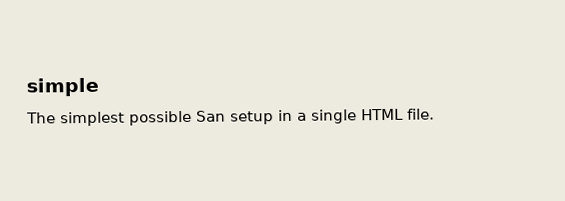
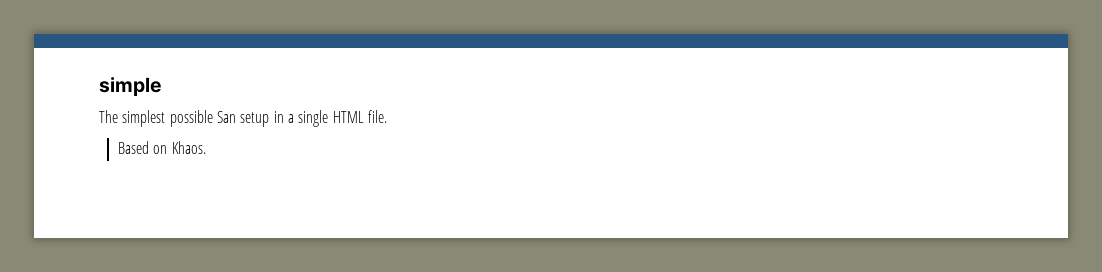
+ Based on Khaos.

